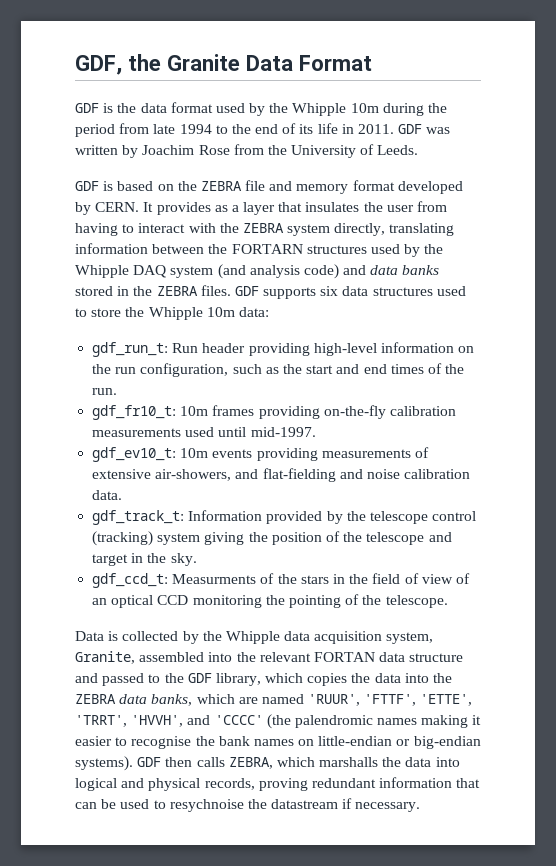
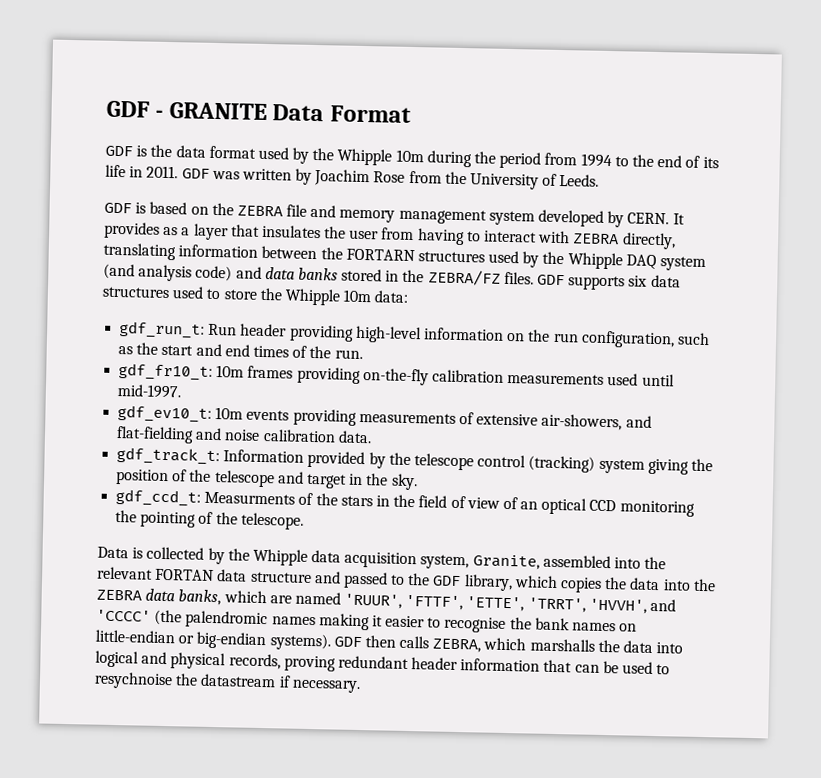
- GDF, the Granite Data Format
+ GDF - GRANITE Data Format
- GDF is the data format used by the Whipple 10m during the period from late 1994 to the end of its life in 2011.
+ GDF is the data format used by the Whipple 10m during the period from 1994 to the end of its life in 2011.
- GDF is based on the ZEBRA file and memory format developed by CERN.
+ GDF is based on the ZEBRA file and memory management system developed by CERN.
- It provides as a layer that insulates the user from having to interact with the ZEBRA system directly, translating information between the FORTARN structures used by the Whipple DAQ system (and analysis code) and data banks stored in the ZEBRA files.
+ It provides as a layer that insulates the user from having to interact with ZEBRA directly, translating information between the FORTARN structures used by the Whipple DAQ system (and analysis code) and data banks stored in the ZEBRA/FZ files.
- GDF then calls ZEBRA, which marshalls the data into logical and physical records, proving redundant information that can be used to resychnoise the datastream if necessary.
+ GDF then calls ZEBRA, which marshalls the data into logical and physical records, proving redundant header information that can be used to resychnoise the datastream if necessary.

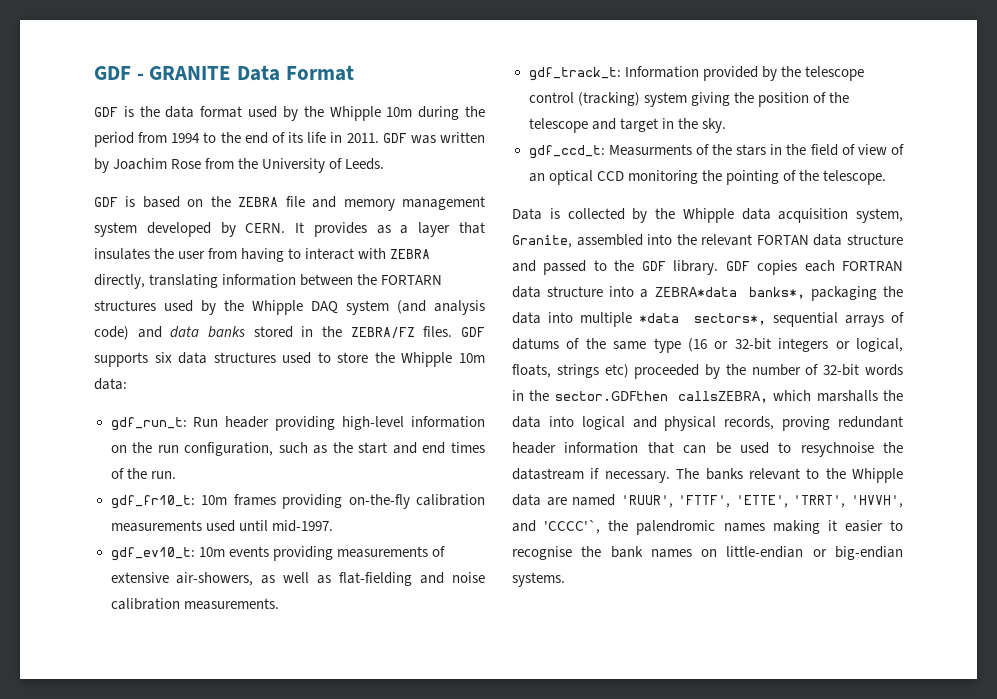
- gdf_ev10_t: 10m events providing measurements of extensive air-showers, and flat-fielding and noise calibration data.
+ gdf_ev10_t: 10m events providing measurements of extensive air-showers, as well as flat-fielding and noise calibration measurements.
- Data is collected by the Whipple data acquisition system, Granite, assembled into the relevant FORTAN data structure and passed to the GDF library, which copies the data into the ZEBRA data banks, which are named 'RUUR', 'FTTF', 'ETTE', 'TRRT', 'HVVH', and 'CCCC' (the palendromic names making it easier to recognise the bank names on little-endian or big-endian systems). GDF then calls ZEBRA, which marshalls the data into logical and physical records, proving redundant header information that can be used to resychnoise the datastream if necessary.
+ Data is collected by the Whipple data acquisition system, Granite, assembled into the relevant FORTAN data structure and passed to the GDF library. GDF copies each FORTRAN data structure into a ZEBRA*data banks*, packaging the data into multiple *data sectors*, sequential arrays of datums of the same type (16 or 32-bit integers or logical, floats, strings etc) proceeded by the number of 32-bit words in the sector.GDFthen callsZEBRA, which marshalls the data into logical and physical records, proving redundant header information that can be used to resychnoise the datastream if necessary.
+ The banks relevant to the Whipple data are named 'RUUR', 'FTTF', 'ETTE', 'TRRT', 'HVVH', and 'CCCC'`, the palendromic names making it easier to recognise the bank names on little-endian or big-endian systems.

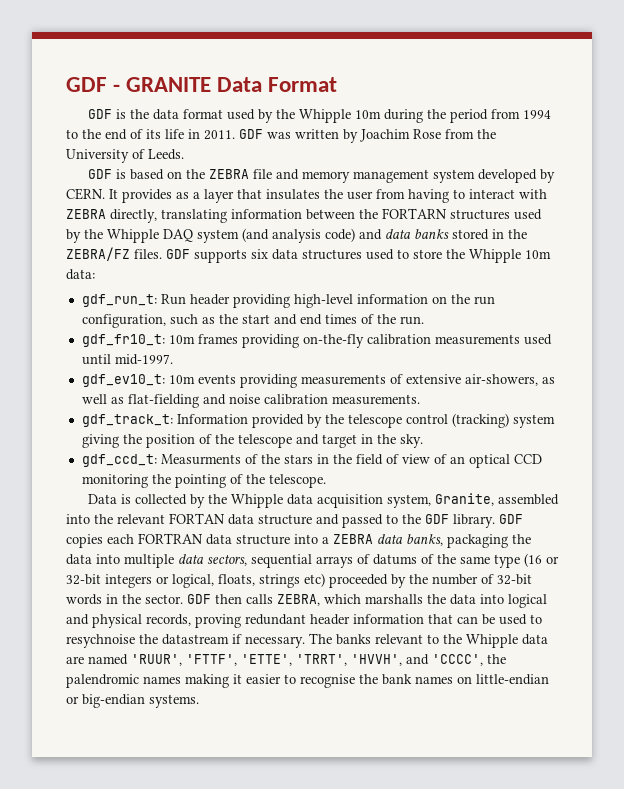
- GDF copies each FORTRAN data structure into a ZEBRA*data banks*, packaging the data into multiple *data sectors*, sequential arrays of datums of the same type (16 or 32-bit integers or logical, floats, strings etc) proceeded by the number of 32-bit words in the sector.GDFthen callsZEBRA, which marshalls the data into logical and physical records, proving redundant header information that can be used to resychnoise the datastream if necessary.
+ GDF copies each FORTRAN data structure into a ZEBRA data banks, packaging the data into multiple data sectors, sequential arrays of datums of the same type (16 or 32-bit integers or logical, floats, strings etc) proceeded by the number of 32-bit words in the sector. GDF then calls ZEBRA, which marshalls the data into logical and physical records, proving redundant header information that can be used to resychnoise the datastream if necessary.
- The banks relevant to the Whipple data are named 'RUUR', 'FTTF', 'ETTE', 'TRRT', 'HVVH', and 'CCCC'`, the palendromic names making it easier to recognise the bank names on little-endian or big-endian systems.
+ The banks relevant to the Whipple data are named 'RUUR', 'FTTF', 'ETTE', 'TRRT', 'HVVH', and 'CCCC', the palendromic names making it easier to recognise the bank names on little-endian or big-endian systems.

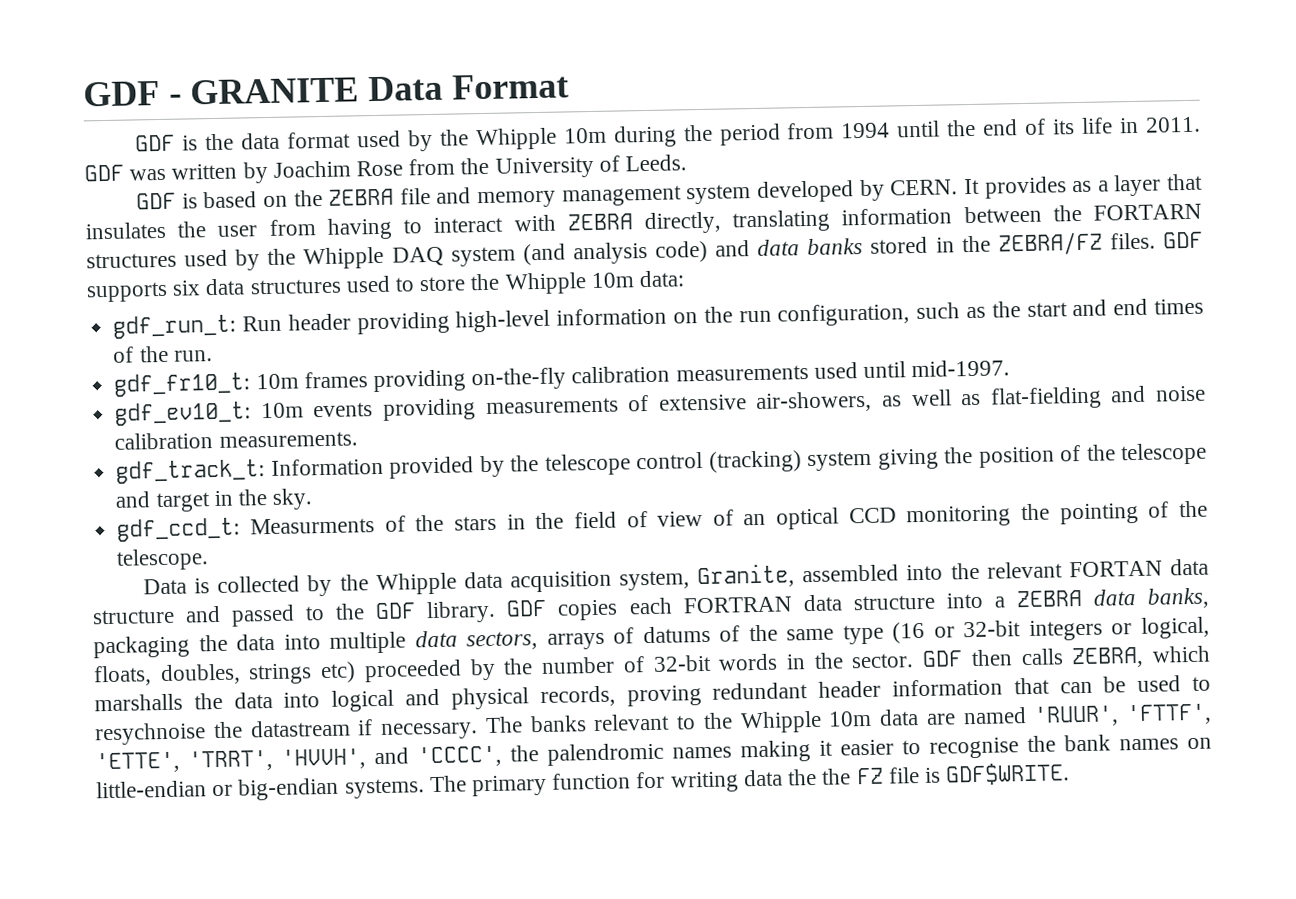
- GDF is the data format used by the Whipple 10m during the period from 1994 to the end of its life in 2011.
+ GDF is the data format used by the Whipple 10m during the period from 1994 until the end of its life in 2011.
- GDF copies each FORTRAN data structure into a ZEBRA data banks, packaging the data into multiple data sectors, sequential arrays of datums of the same type (16 or 32-bit integers or logical, floats, strings etc) proceeded by the number of 32-bit words in the sector.
+ GDF copies each FORTRAN data structure into a ZEBRA data banks, packaging the data into multiple data sectors, arrays of datums of the same type (16 or 32-bit integers or logical, floats, doubles, strings etc) proceeded by the number of 32-bit words in the sector.
- The banks relevant to the Whipple data are named 'RUUR', 'FTTF', 'ETTE', 'TRRT', 'HVVH', and 'CCCC', the palendromic names making it easier to recognise the bank names on little-endian or big-endian systems.
+ The banks relevant to the Whipple 10m data are named 'RUUR', 'FTTF', 'ETTE', 'TRRT', 'HVVH', and 'CCCC', the palendromic names making it easier to recognise the bank names on little-endian or big-endian systems.
+ The primary function for writing data the the FZ file is GDF$WRITE.

